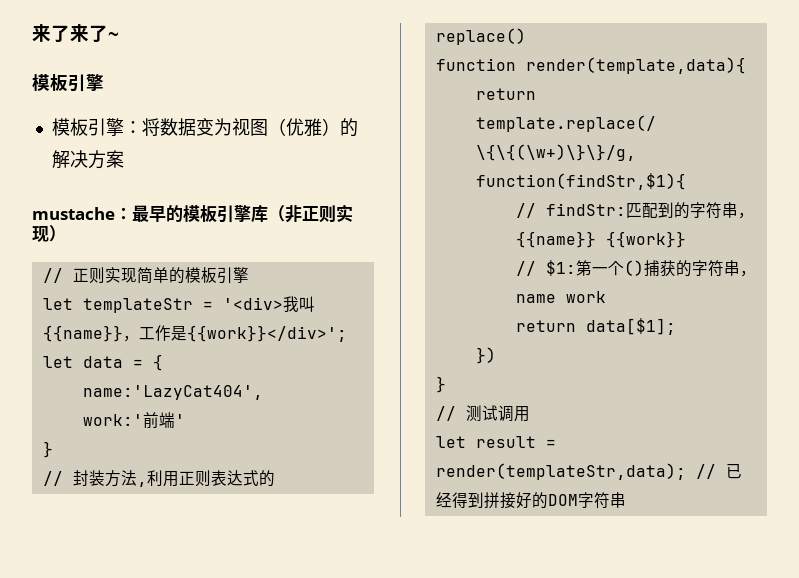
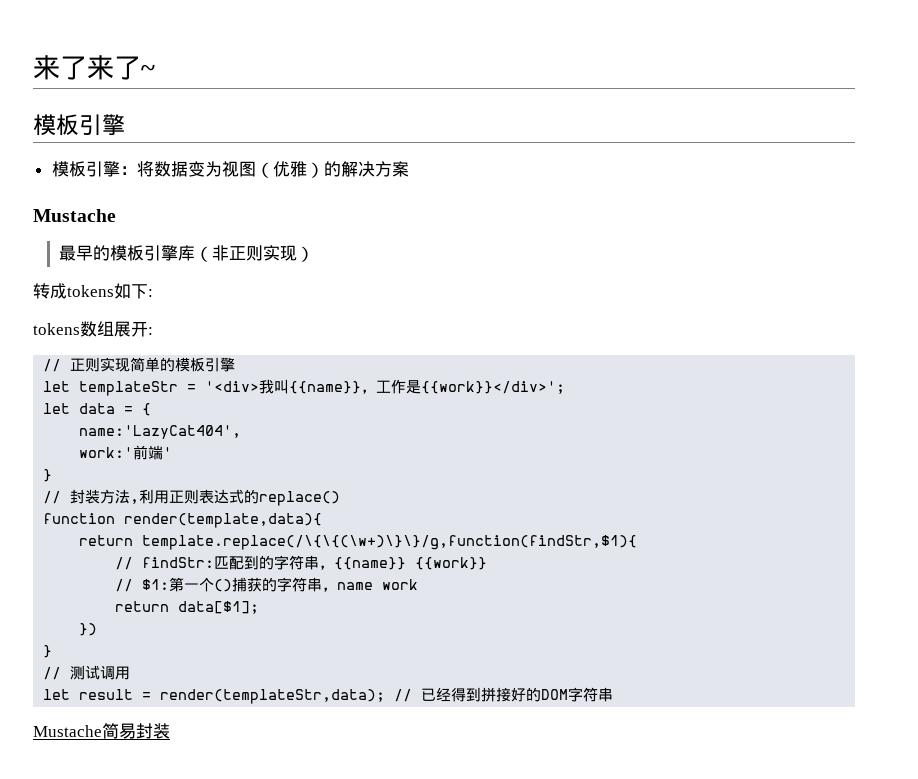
  模板引擎：将数据变为视图（优雅）的解决方案
- mustache：最早的模板引擎库（非正则实现）
+ Mustache
+ 最早的模板引擎库（非正则实现）
+ 转成tokens如下:
+ tokens数组展开:
+ Mustache简易封装

